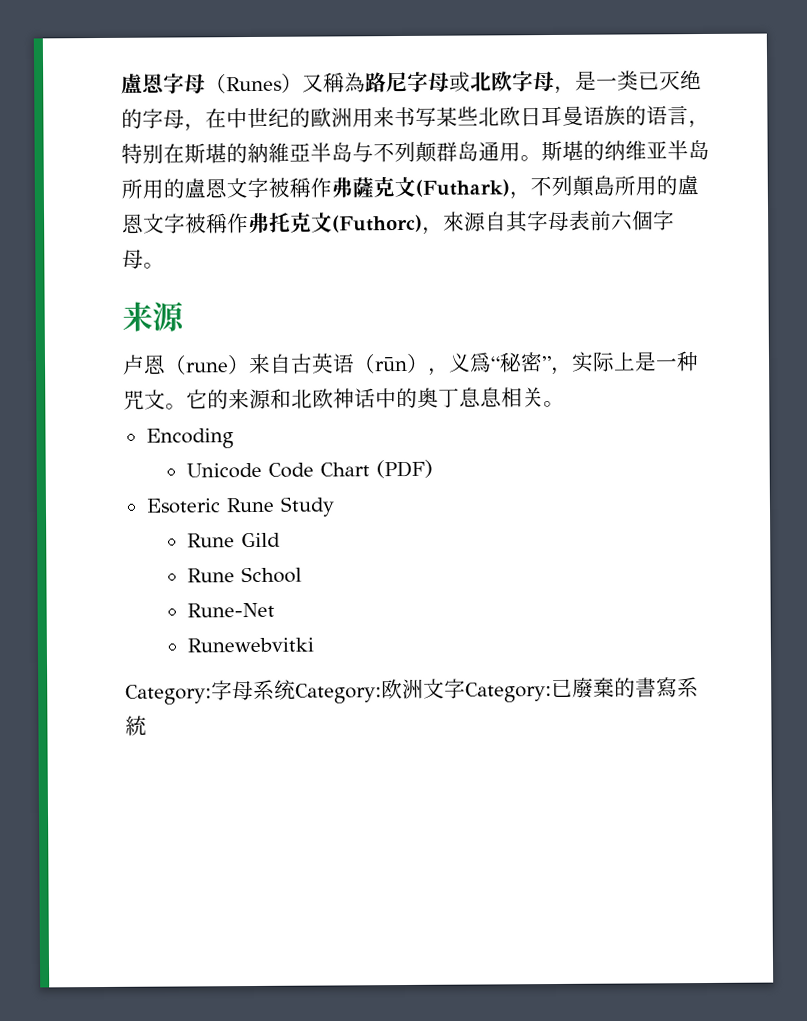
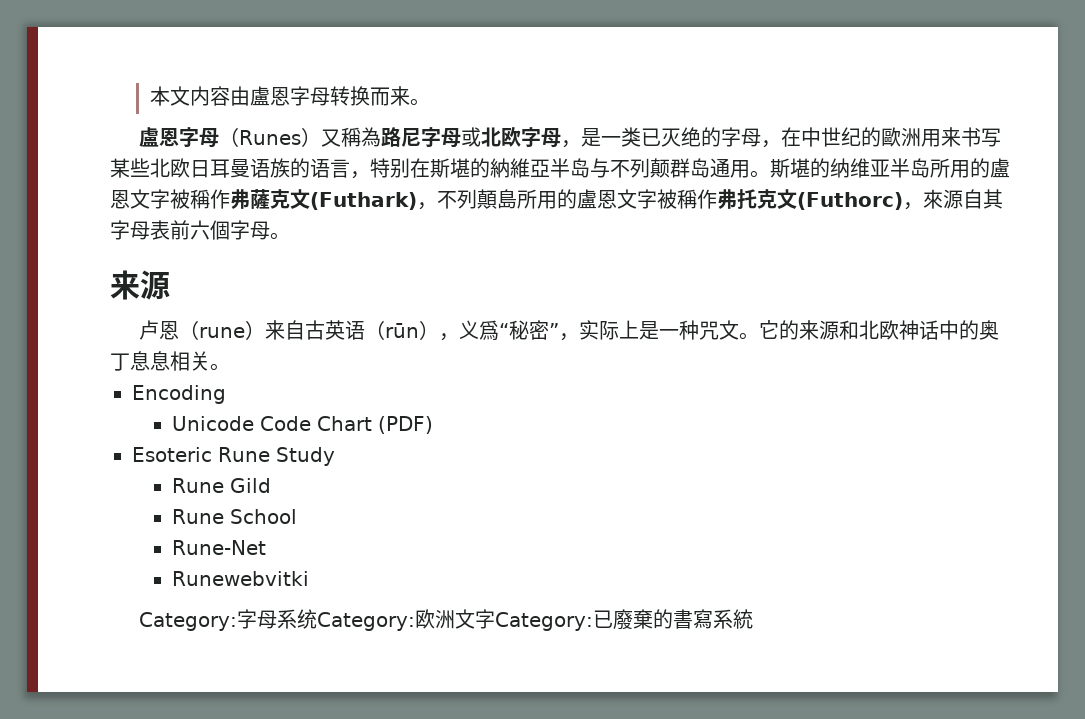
+ 本文内容由盧恩字母转换而来。

